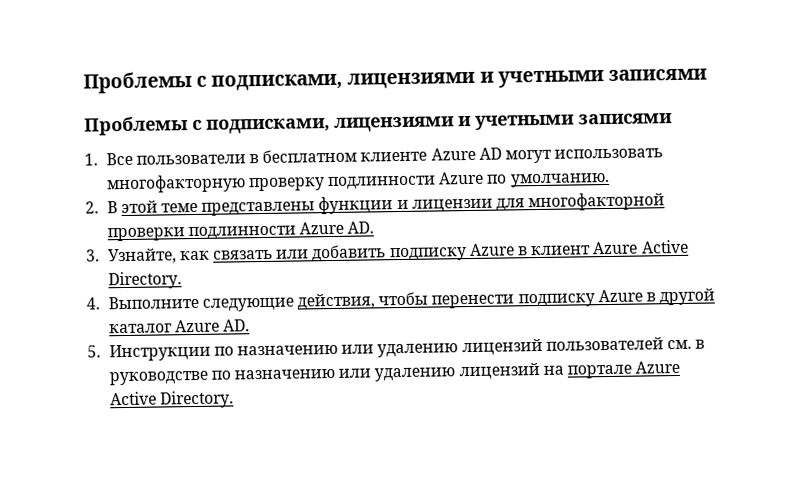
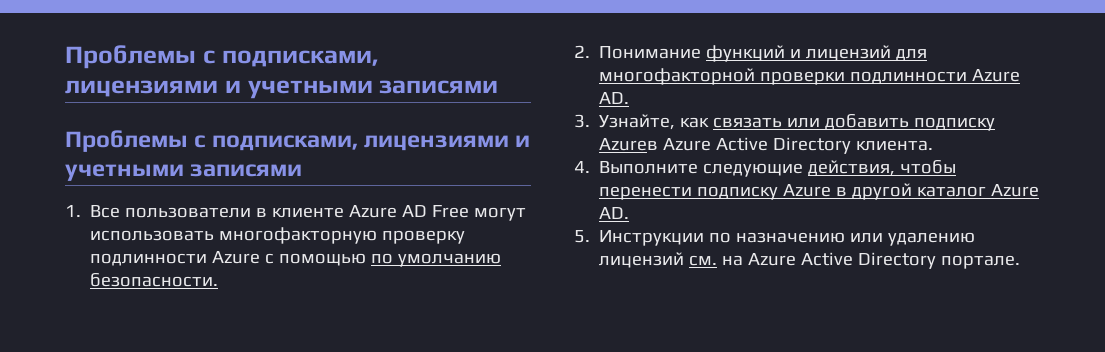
- 1. Все пользователи в бесплатном клиенте Azure AD могут использовать многофакторную проверку подлинности Azure по умолчанию.
- 2. В этой теме представлены функции и лицензии для многофакторной проверки подлинности Azure AD.
+ 1. Все пользователи в клиенте Azure AD Free могут использовать многофакторную проверку подлинности Azure с помощью по умолчанию безопасности.
+ 2. Понимание функций и лицензий для многофакторной проверки подлинности Azure AD.
- 3. Узнайте, как связать или добавить подписку Azure в клиент Azure Active Directory.
+ 3. Узнайте, как связать или добавить подписку Azureв Azure Active Directory клиента.
- 5. Инструкции по назначению или удалению лицензий пользователей см. в руководстве по назначению или удалению лицензий на портале Azure Active Directory.
+ 5. Инструкции по назначению или удалению лицензий см. на Azure Active Directory портале.

